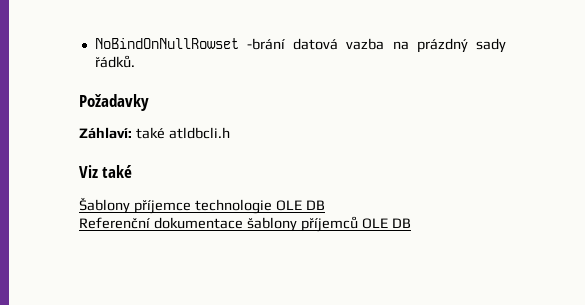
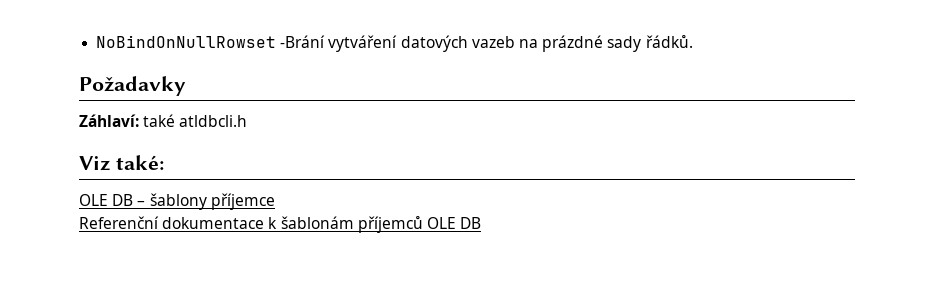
- NoBindOnNullRowset -brání datová vazba na prázdný sady řádků.
+ NoBindOnNullRowset -Brání vytváření datových vazeb na prázdné sady řádků.
- Viz také
- Šablony příjemce technologie OLE DB
+ Viz také:
+ OLE DB – šablony příjemce
- Referenční dokumentace šablony příjemců OLE DB
+ Referenční dokumentace k šablonám příjemců OLE DB

